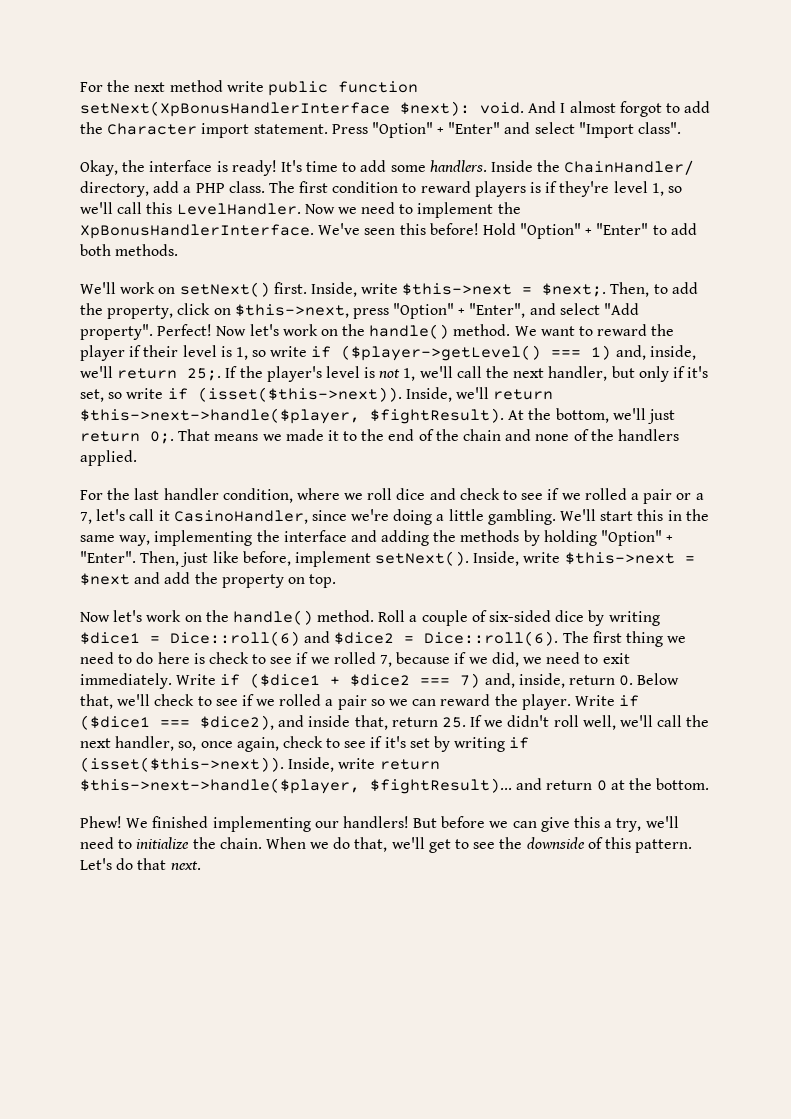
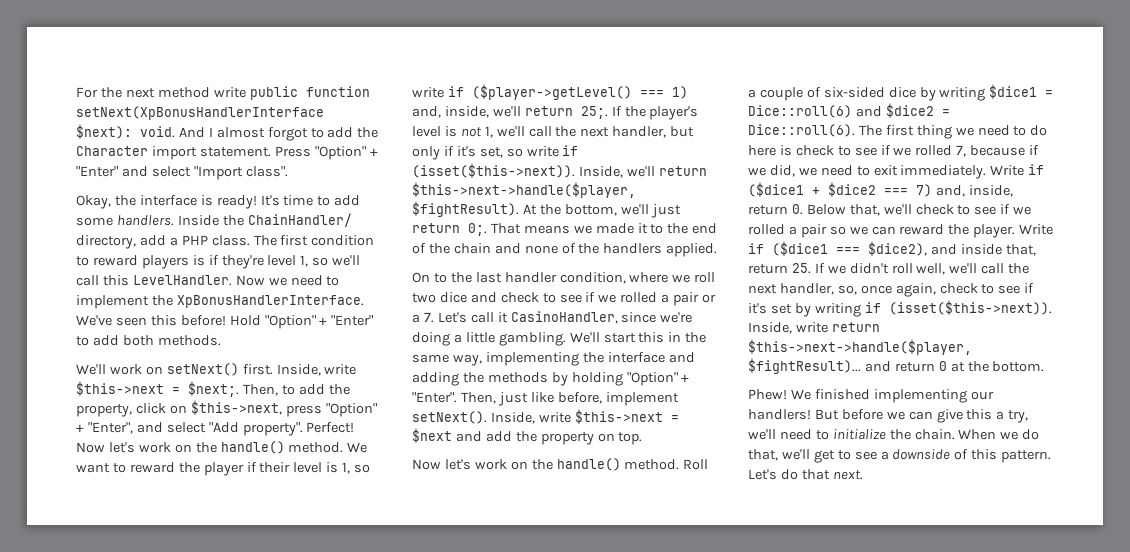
- For the last handler condition, where we roll dice and check to see if we rolled a pair or a 7, let's call it CasinoHandler, since we're doing a little gambling.
+ On to the last handler condition, where we roll two dice and check to see if we rolled a pair or a 7. Let's call it CasinoHandler, since we're doing a little gambling.
- When we do that, we'll get to see the downside of this pattern.
+ When we do that, we'll get to see a downside of this pattern.

